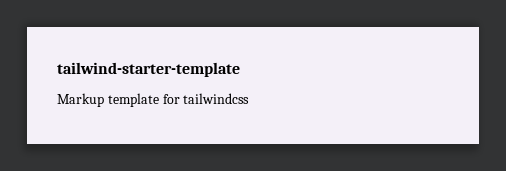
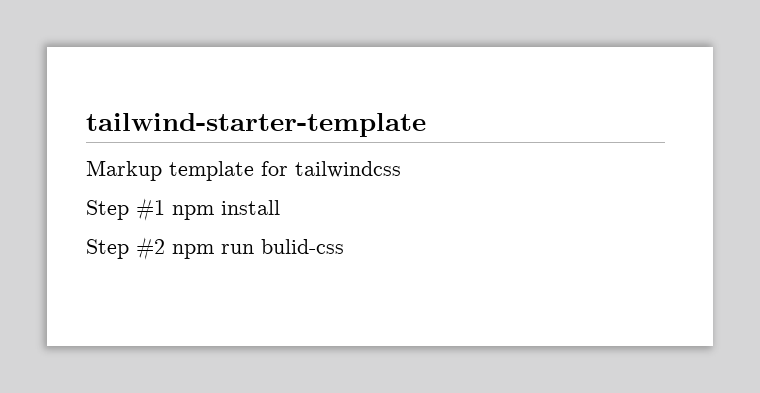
+ Step #1 npm install
+ Step #2 npm run bulid-css

